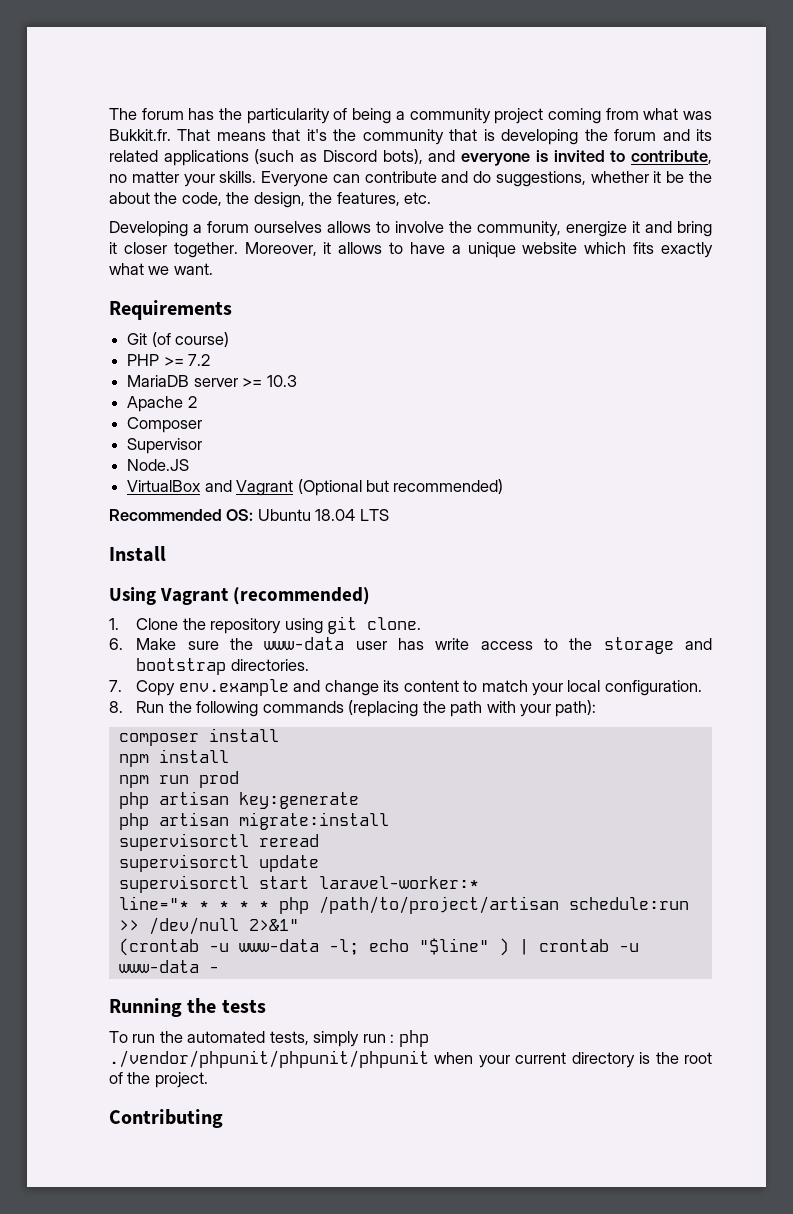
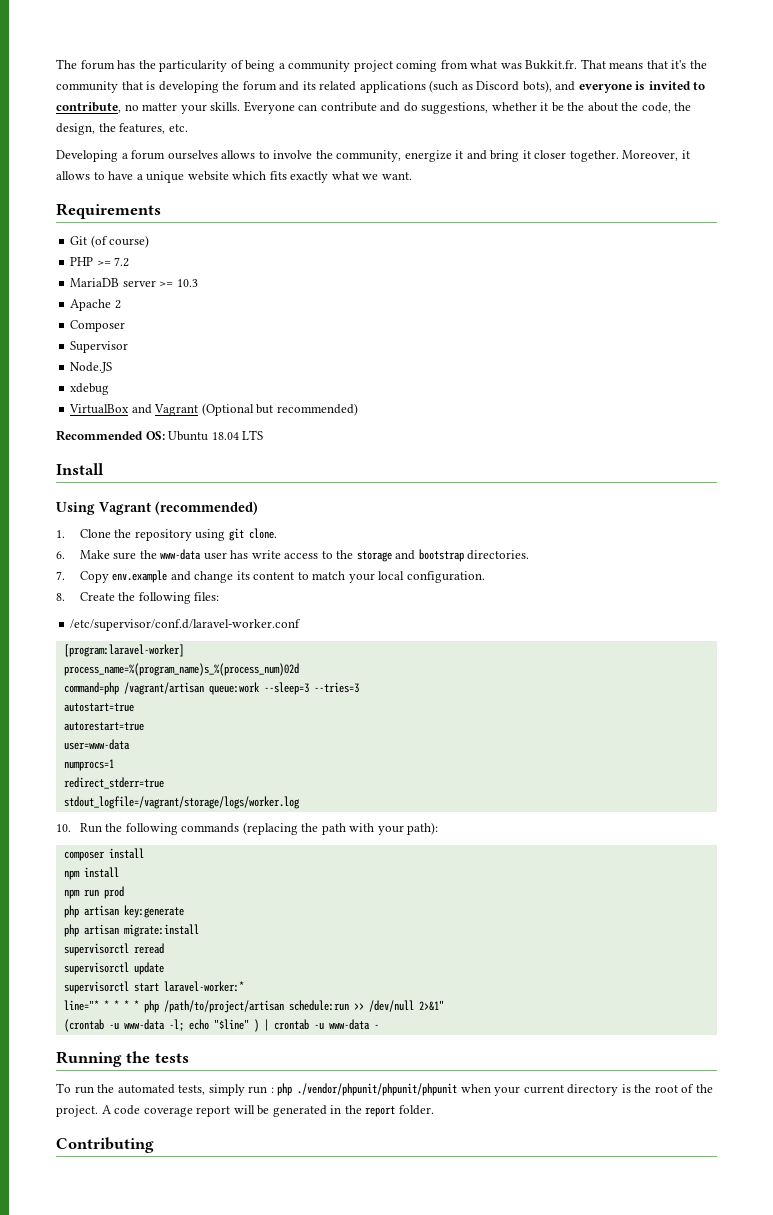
+ xdebug
- 8. Run the following commands (replacing the path with your path):
+ 8. Create the following files:
+ /etc/supervisor/conf.d/laravel-worker.conf
+ [program:laravel-worker]
+ process_name=%(program_name)s_%(process_num)02d
+ command=php /vagrant/artisan queue:work --sleep=3 --tries=3
+ autostart=true
+ autorestart=true
+ user=www-data
+ numprocs=1
+ redirect_stderr=true
+ stdout_logfile=/vagrant/storage/logs/worker.log
+ 10. Run the following commands (replacing the path with your path):
+ A code coverage report will be generated in the report folder.

